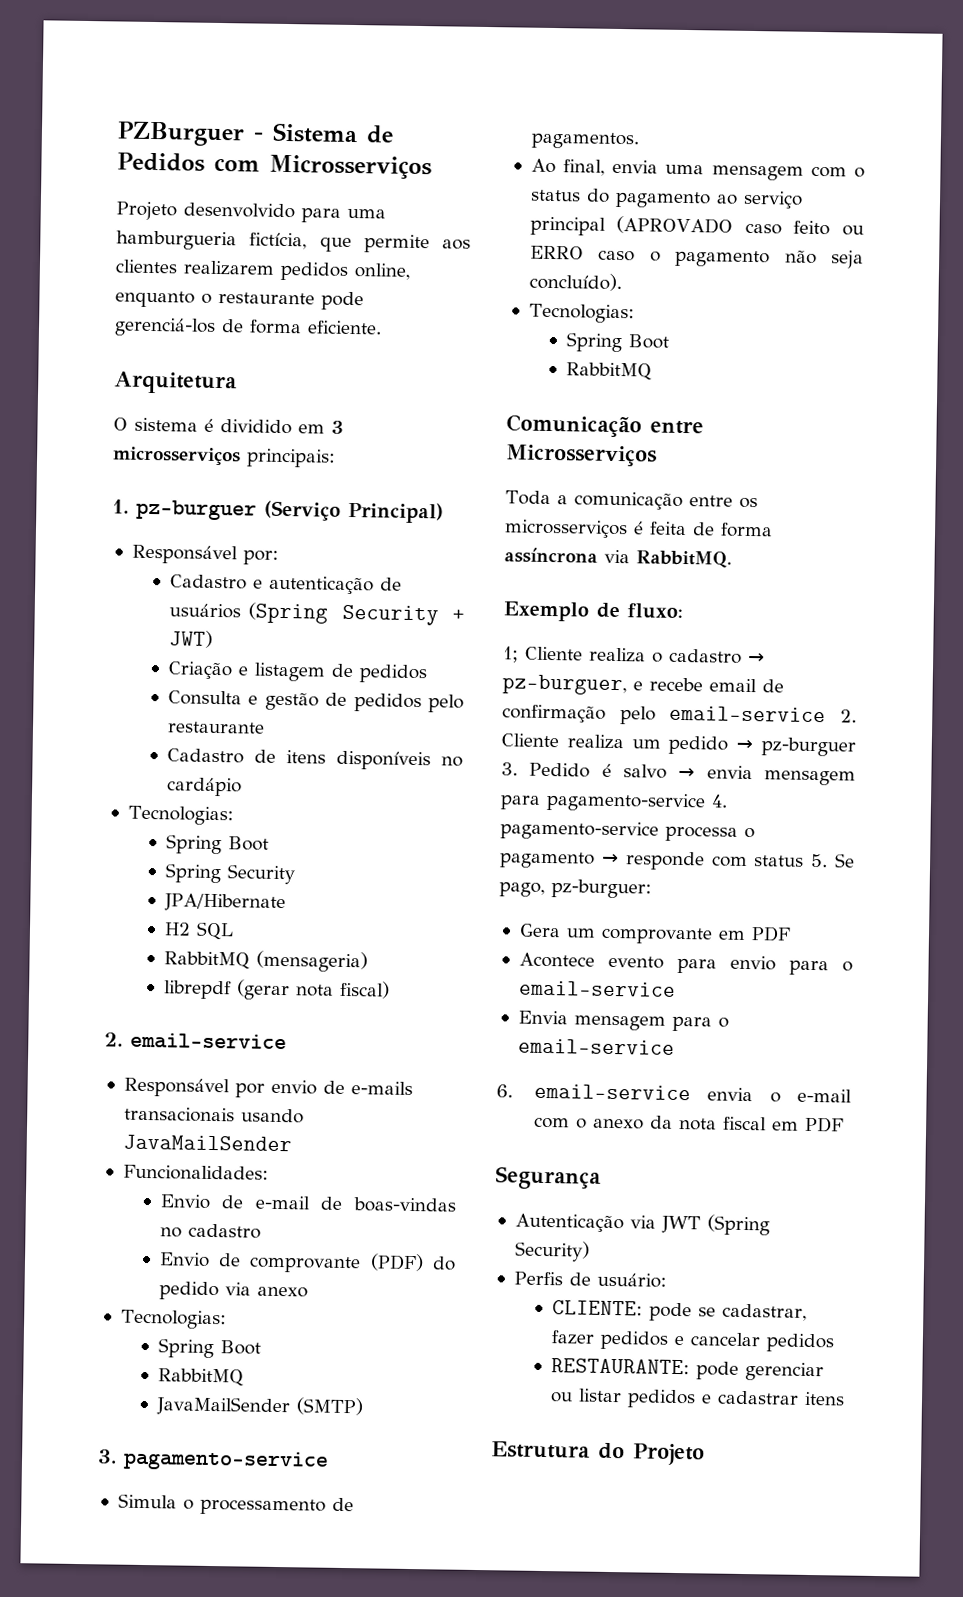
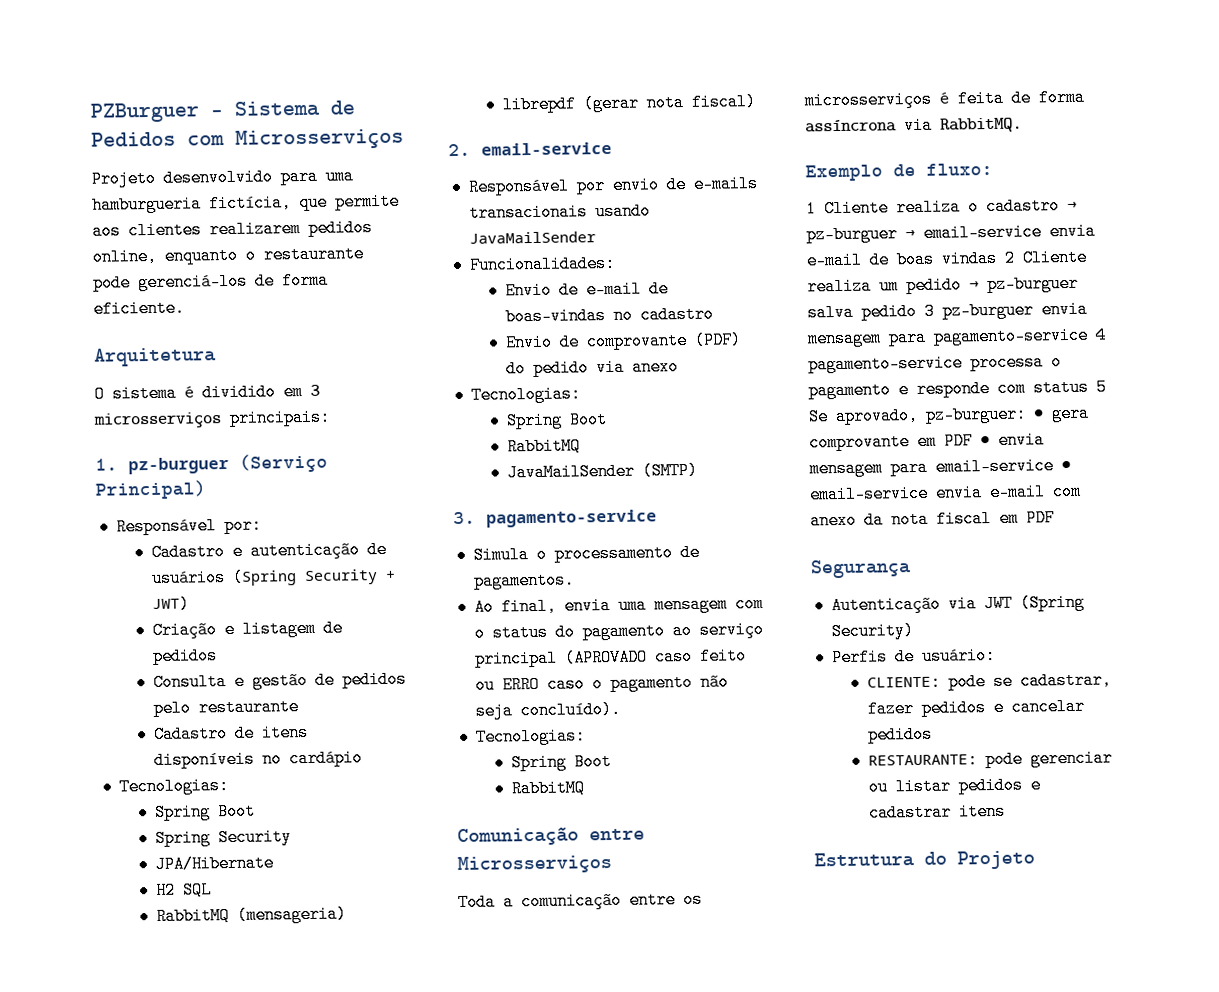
- 1; Cliente realiza o cadastro → pz-burguer, e recebe email de confirmação pelo email-service 2. Cliente realiza um pedido → pz-burguer 3. Pedido é salvo → envia mensagem para pagamento-service 4. pagamento-service processa o pagamento → responde com status 5. Se pago, pz-burguer:
- Gera um comprovante em PDF
- Acontece evento para envio para o email-service
- Envia mensagem para o email-service
- 6. email-service envia o e-mail com o anexo da nota fiscal em PDF
+ 1 Cliente realiza o cadastro → pz-burguer → email-service envia e-mail de boas vindas 2 Cliente realiza um pedido → pz-burguer salva pedido 3 pz-burguer envia mensagem para pagamento-service 4 pagamento-service processa o pagamento e responde com status 5 Se aprovado, pz-burguer: • gera comprovante em PDF • envia mensagem para email-service • email-service envia e-mail com anexo da nota fiscal em PDF

